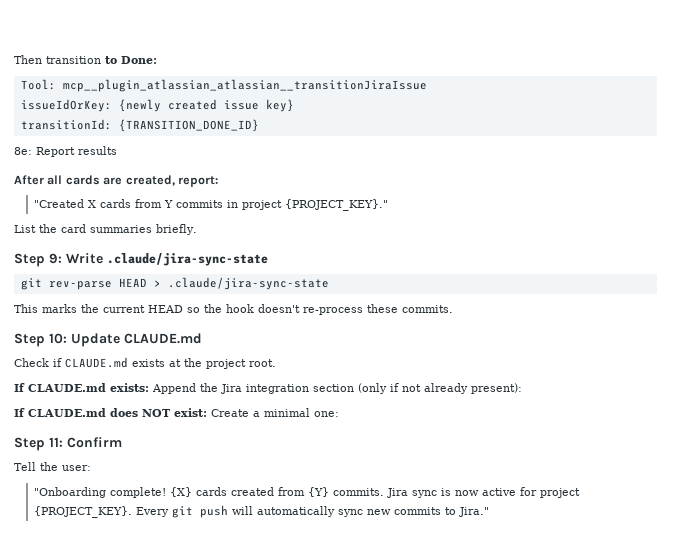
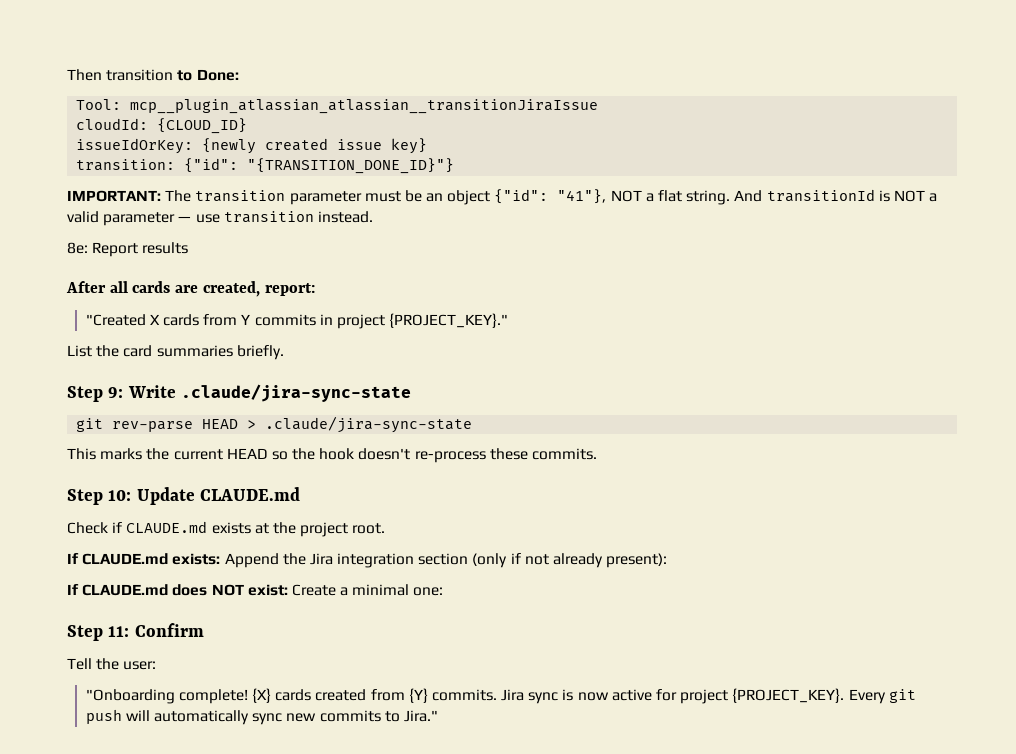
+ cloudId: {CLOUD_ID}
- transitionId: {TRANSITION_DONE_ID}
+ transition: {"id": "{TRANSITION_DONE_ID}"}
+ IMPORTANT: The transition parameter must be an object {"id": "41"}, NOT a flat string. And transitionId is NOT a valid parameter — use transition instead.

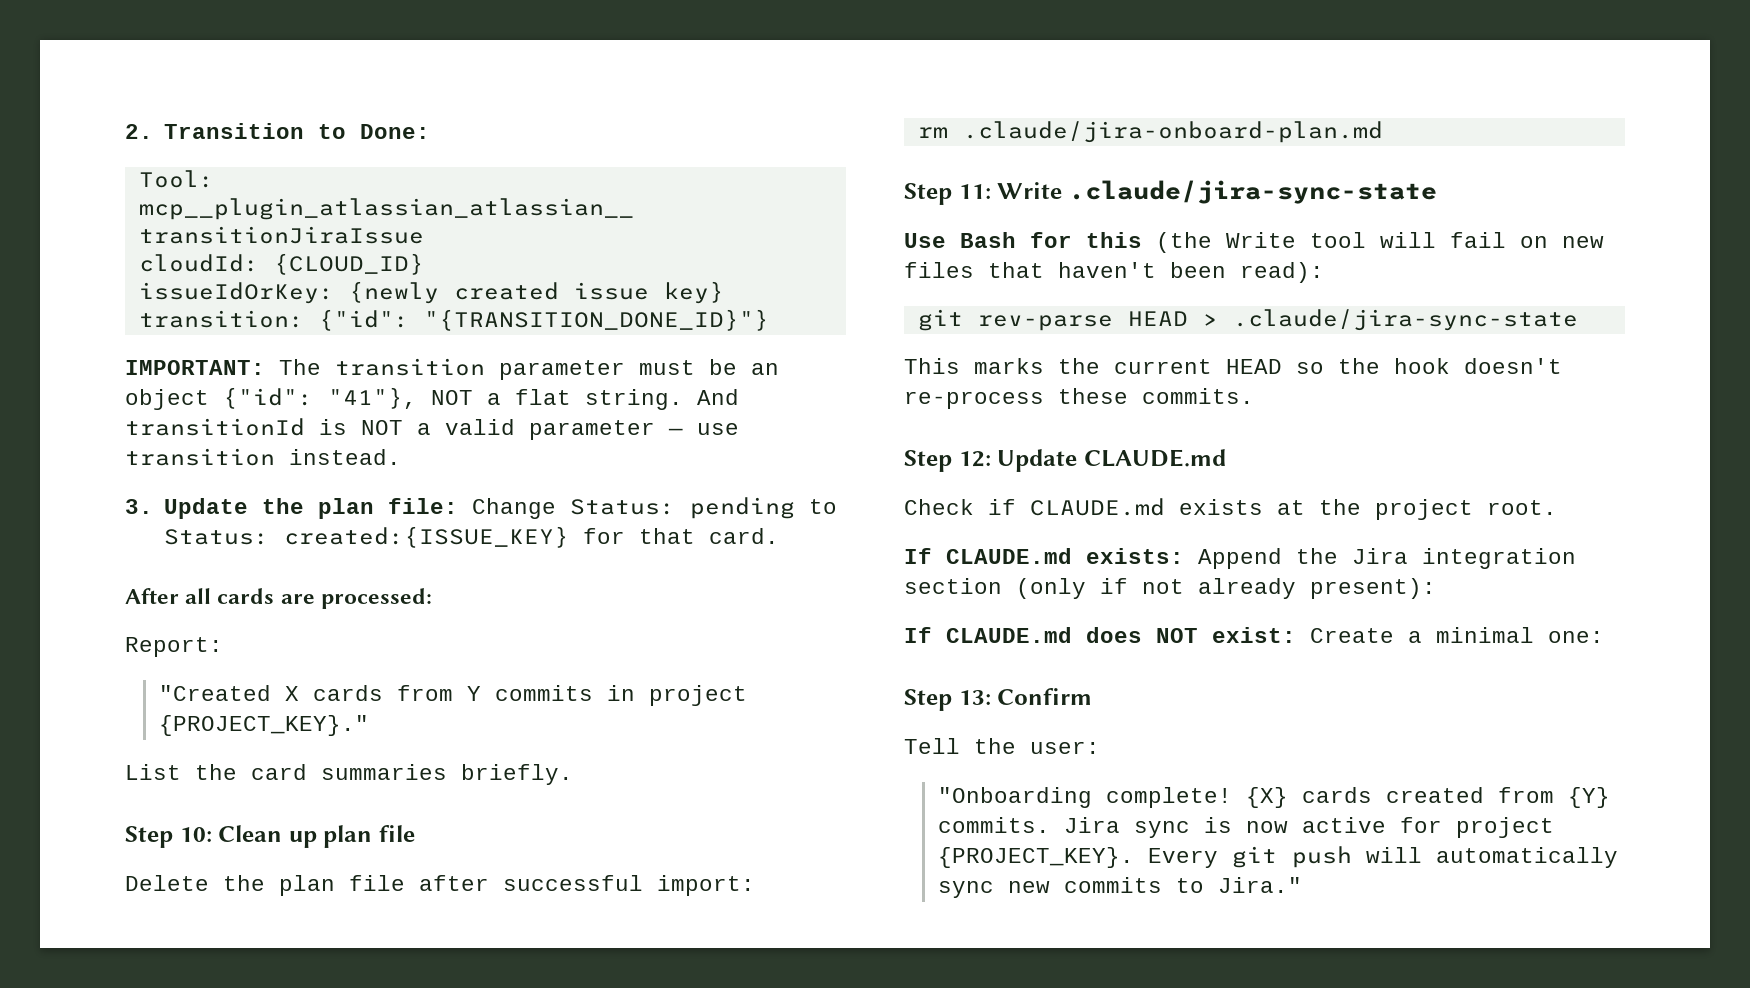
- Then transition to Done:
+ 2. Transition to Done:
- 8e: Report results
+ 3. Update the plan file: Change Status: pending to Status: created:{ISSUE_KEY} for that card.
- After all cards are created, report:
+ After all cards are processed:
+ Report:
- Step 9: Write .claude/jira-sync-state
+ Step 10: Clean up plan file
+ Delete the plan file after successful import:
+ rm .claude/jira-onboard-plan.md
+ Step 11: Write .claude/jira-sync-state
+ Use Bash for this (the Write tool will fail on new files that haven't been read):
- Step 10: Update CLAUDE.md
+ Step 12: Update CLAUDE.md
- Step 11: Confirm
+ Step 13: Confirm

